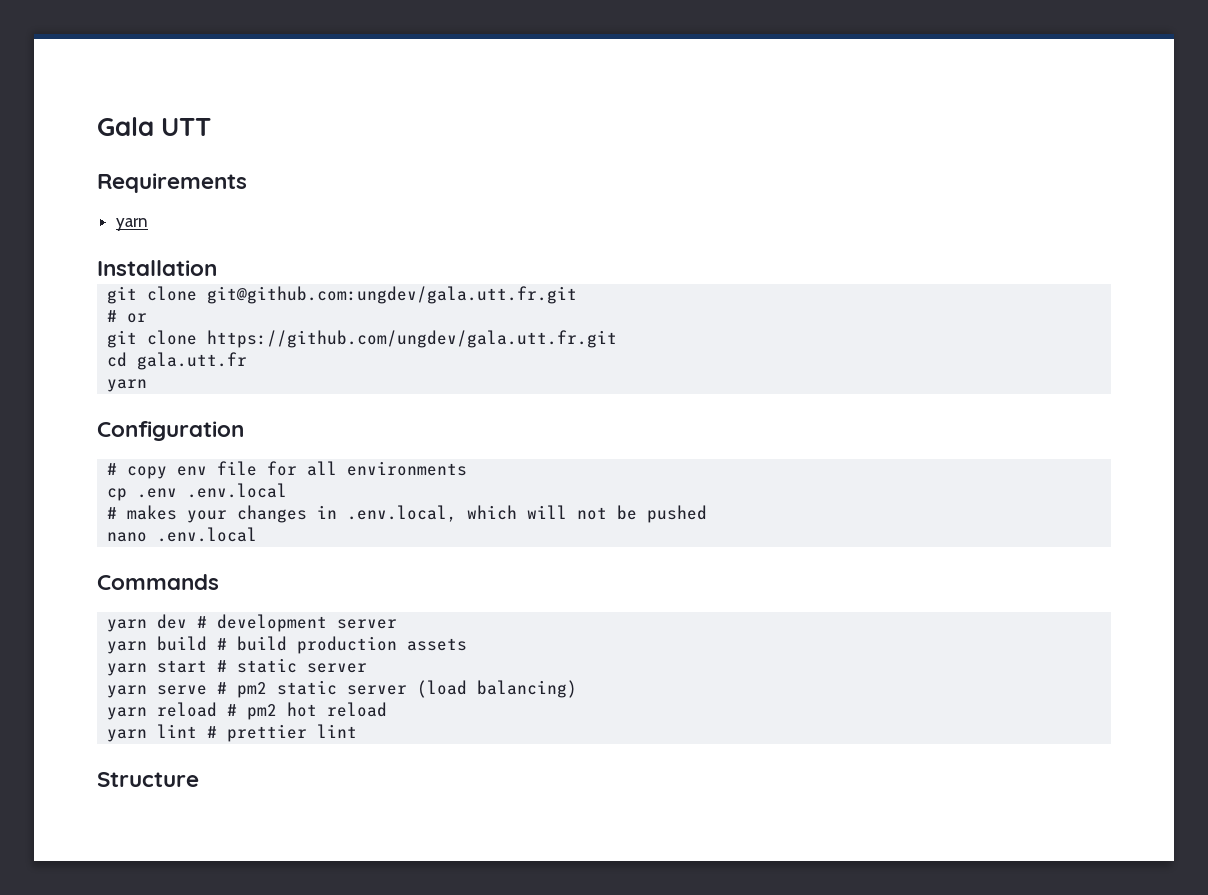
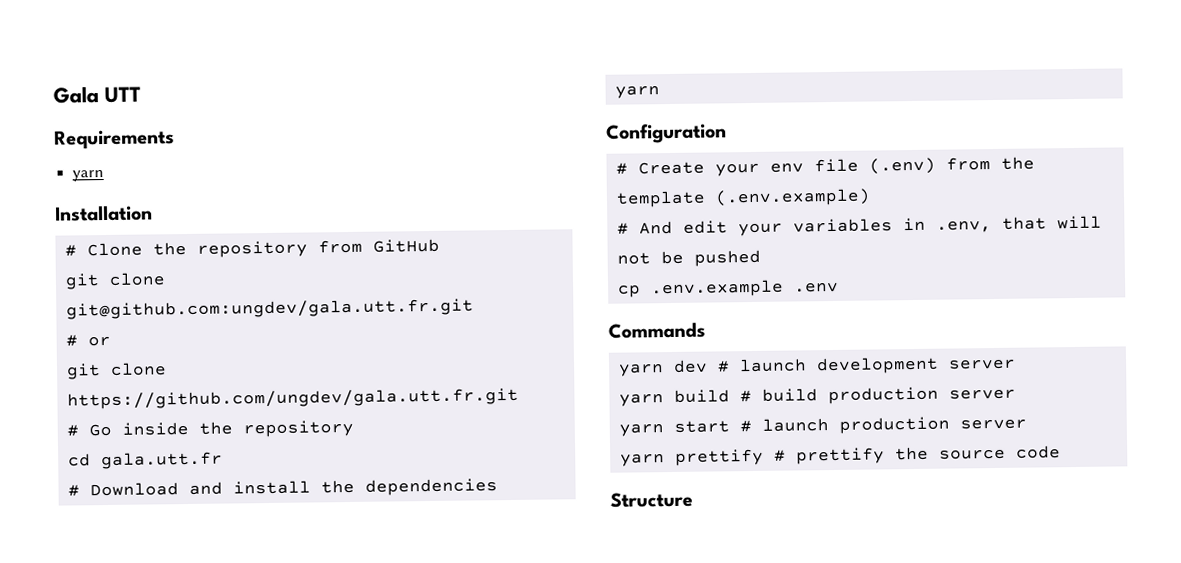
+ # Clone the repository from GitHub
+ # Go inside the repository
  cd gala.utt.fr
+ # Download and install the dependencies
  yarn
  Configuration
- # copy env file for all environments
- cp .env .env.local
- # makes your changes in .env.local, which will not be pushed
+ # Create your env file (.env) from the template (.env.example)
+ # And edit your variables in .env, that will not be pushed
- nano .env.local
+ cp .env.example .env
- yarn dev # development server
+ yarn dev # launch development server
- yarn build # build production assets
+ yarn build # build production server
- yarn start # static server
- yarn serve # pm2 static server (load balancing)
- yarn reload # pm2 hot reload
- yarn lint # prettier lint
+ yarn start # launch production server
+ yarn prettify # prettify the source code

